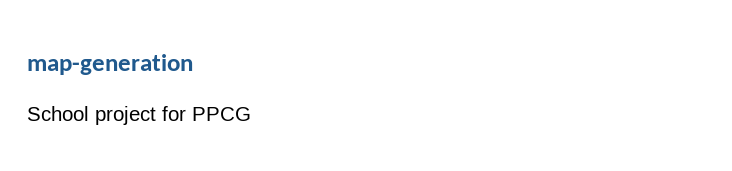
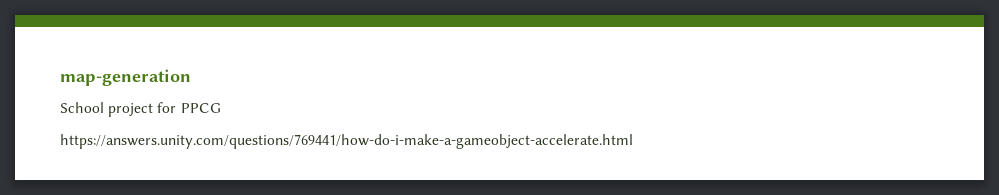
+ https://answers.unity.com/questions/769441/how-do-i-make-a-gameobject-accelerate.html

